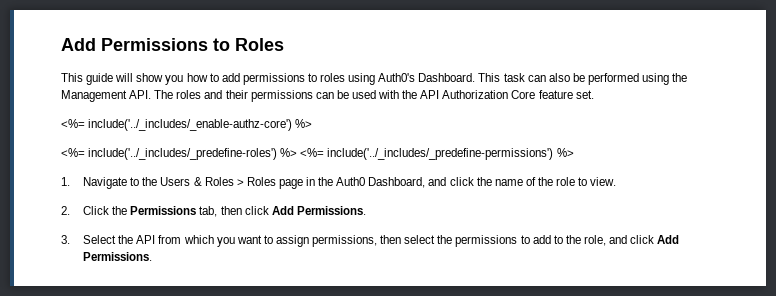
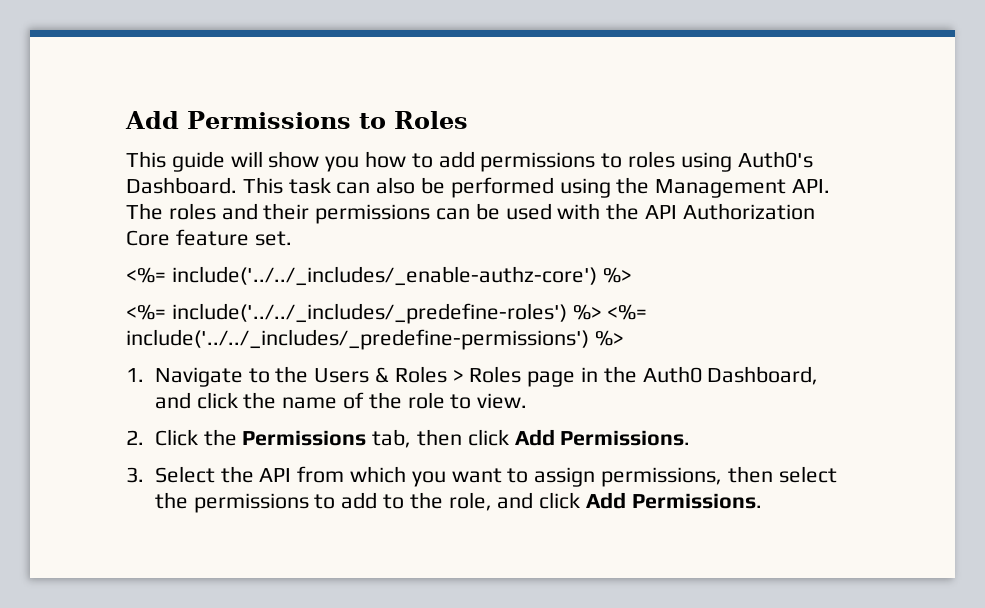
- <%= include('../_includes/_enable-authz-core') %>
+ <%= include('../../_includes/_enable-authz-core') %>
- <%= include('../_includes/_predefine-roles') %> <%= include('../_includes/_predefine-permissions') %>
+ <%= include('../../_includes/_predefine-roles') %> <%= include('../../_includes/_predefine-permissions') %>

